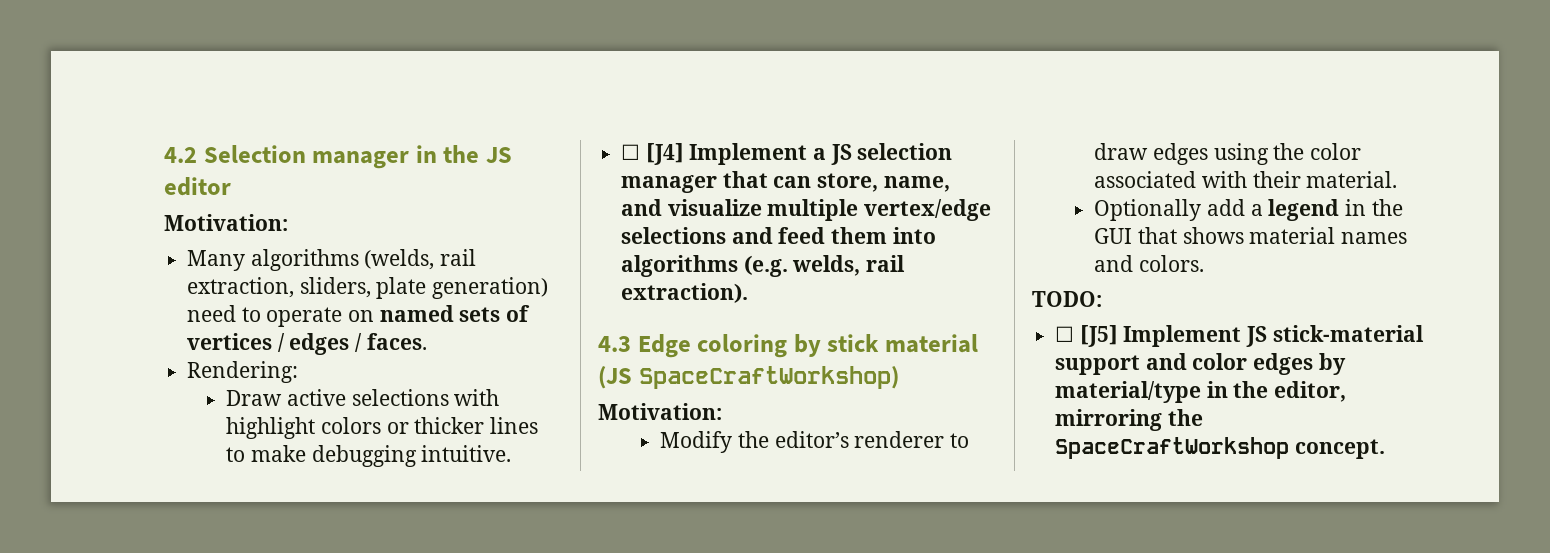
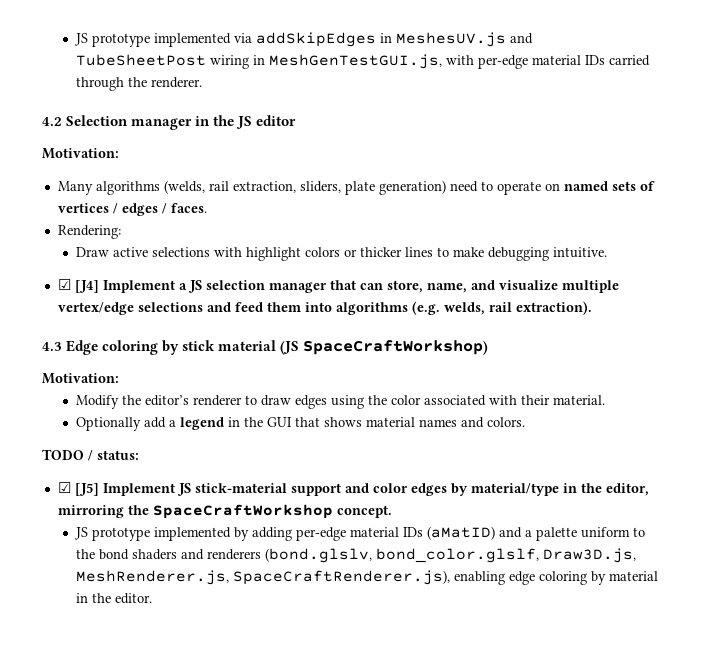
+ JS prototype implemented via addSkipEdges in MeshesUV.js and TubeSheetPost wiring in MeshGenTestGUI.js, with per-edge material IDs carried through the renderer.
- ☐ [J4] Implement a JS selection manager that can store, name, and visualize multiple vertex/edge selections and feed them into algorithms (e.g. welds, rail extraction).
+ ☑ [J4] Implement a JS selection manager that can store, name, and visualize multiple vertex/edge selections and feed them into algorithms (e.g. welds, rail extraction).
- TODO:
- ☐ [J5] Implement JS stick‑material support and color edges by material/type in the editor, mirroring the SpaceCraftWorkshop concept.
+ TODO / status:
+ ☑ [J5] Implement JS stick‑material support and color edges by material/type in the editor, mirroring the SpaceCraftWorkshop concept.
+ JS prototype implemented by adding per-edge material IDs (aMatID) and a palette uniform to the bond shaders and renderers (bond.glslv, bond_color.glslf, Draw3D.js, MeshRenderer.js, SpaceCraftRenderer.js), enabling edge coloring by material in the editor.

